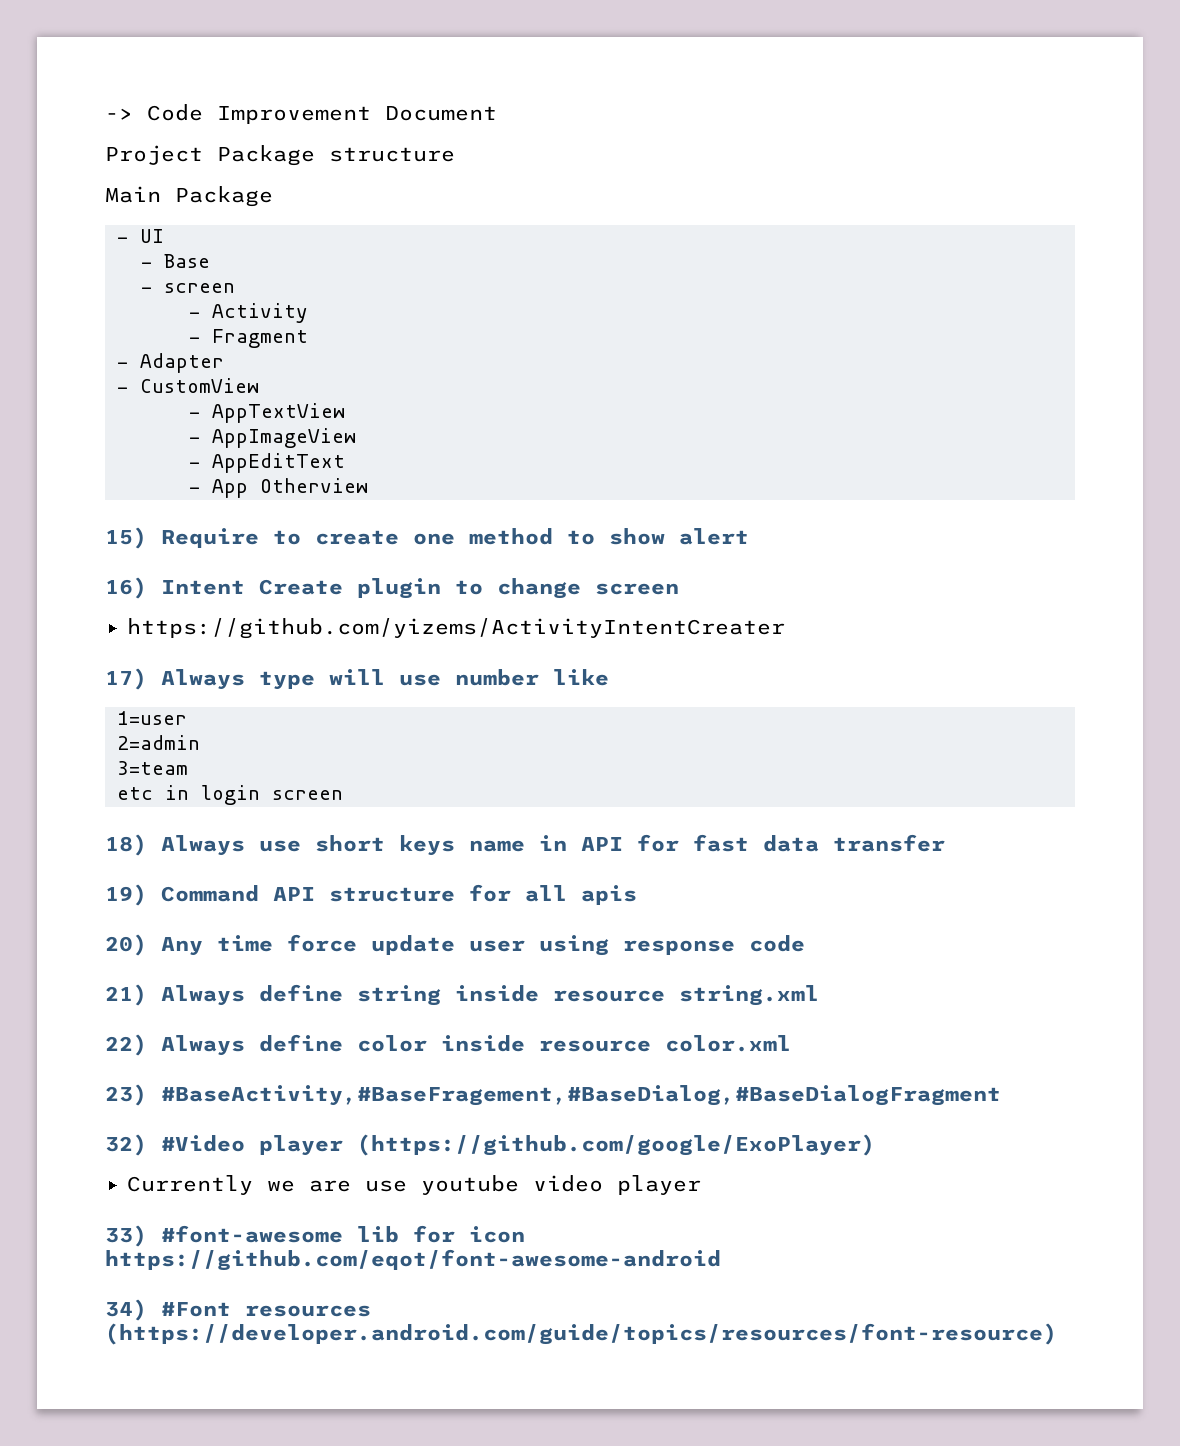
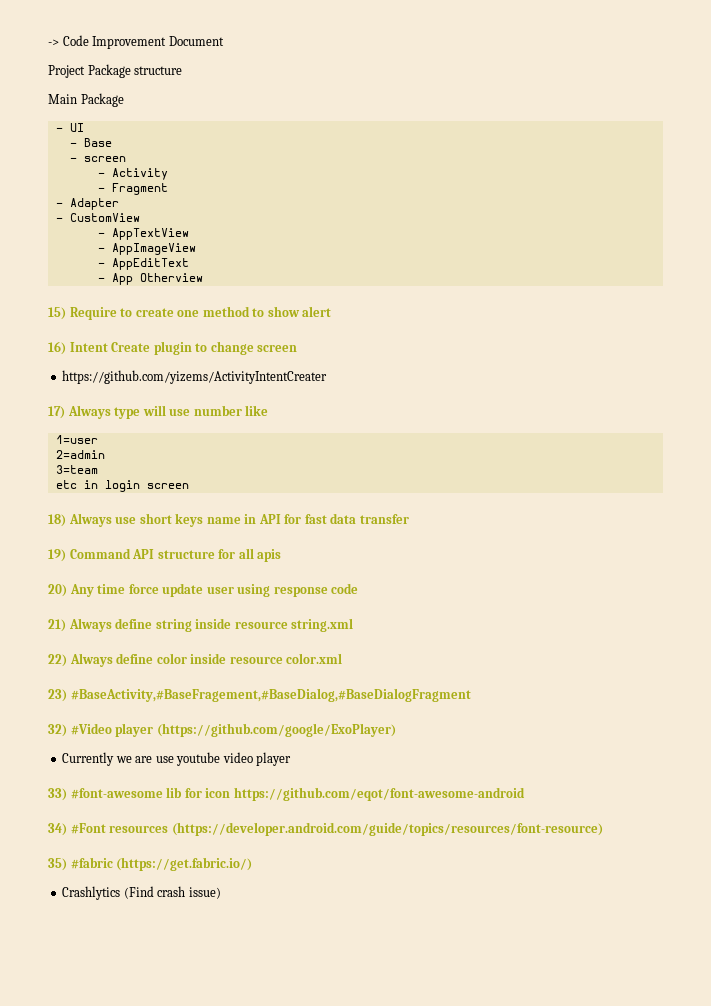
+ 35) #fabric (https://get.fabric.io/)
+ Crashlytics (Find crash issue)

